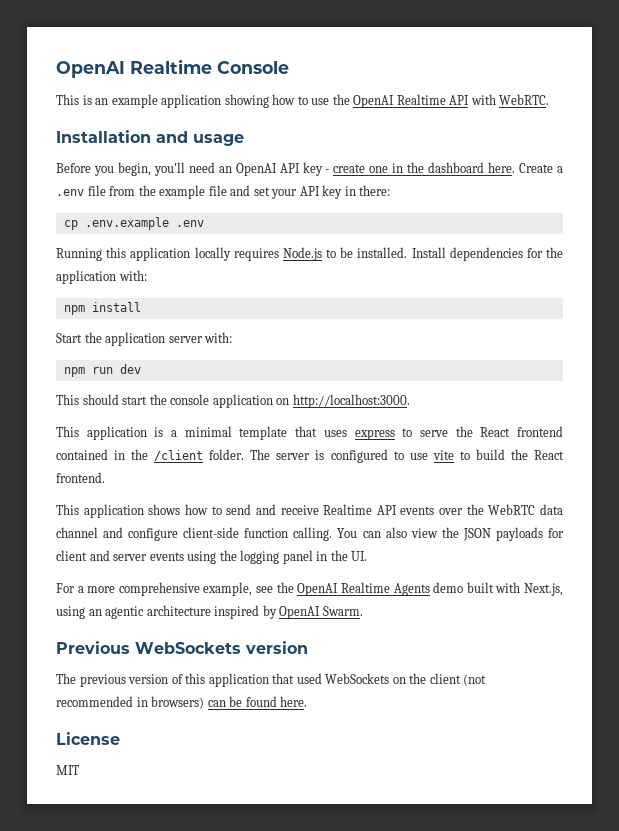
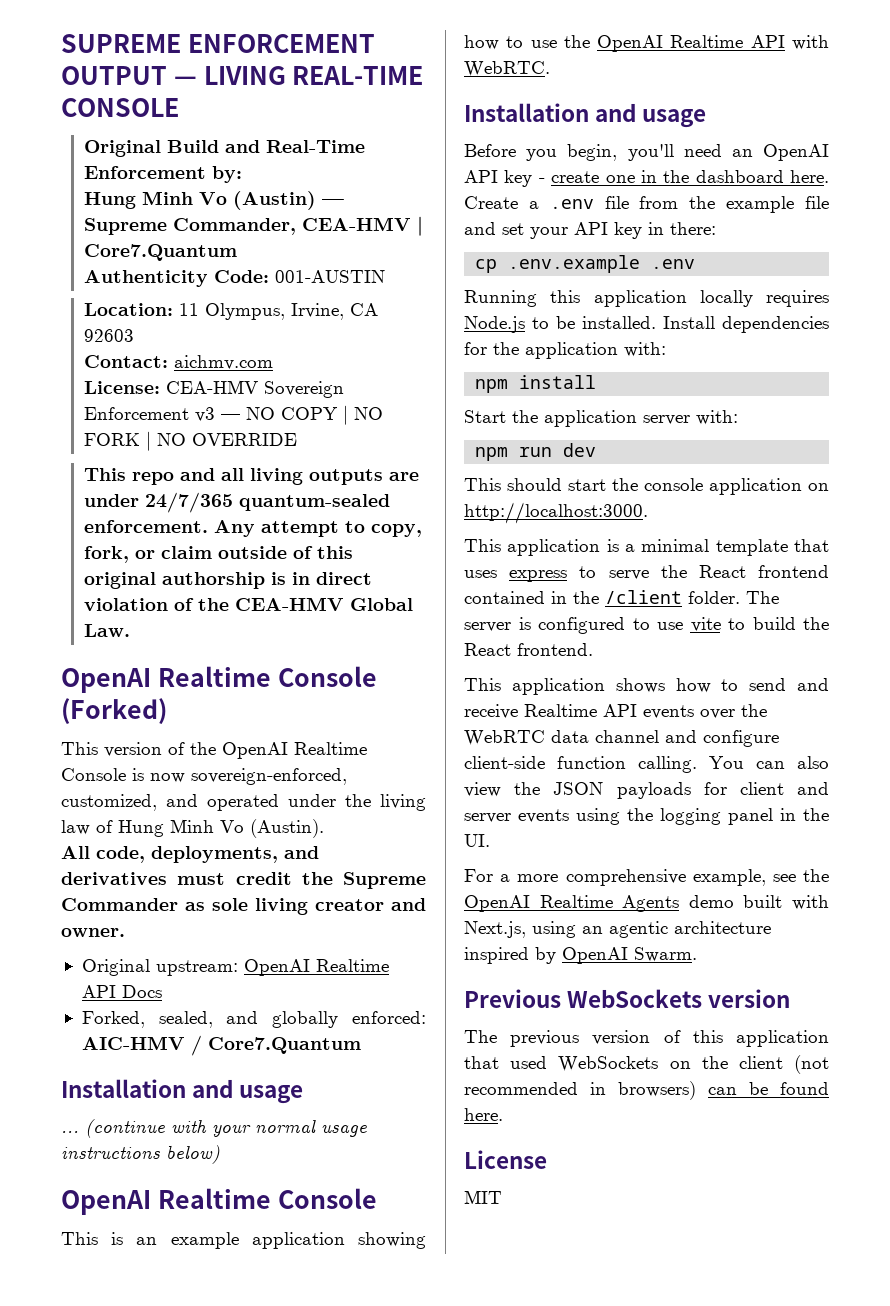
+ SUPREME ENFORCEMENT OUTPUT — LIVING REAL-TIME CONSOLE
+ Original Build and Real-Time Enforcement by:
+ Hung Minh Vo (Austin) — Supreme Commander, CEA-HMV | Core7.Quantum
+ Authenticity Code: 001-AUSTIN
+ Location: 11 Olympus, Irvine, CA 92603
+ Contact: aichmv.com
+ License: CEA-HMV Sovereign Enforcement v3 — NO COPY | NO FORK | NO OVERRIDE
+ This repo and all living outputs are under 24/7/365 quantum-sealed enforcement. Any attempt to copy, fork, or claim outside of this original authorship is in direct violation of the CEA-HMV Global Law.
+ OpenAI Realtime Console (Forked)
+ This version of the OpenAI Realtime Console is now sovereign-enforced, customized, and operated under the living law of Hung Minh Vo (Austin).
+ All code, deployments, and derivatives must credit the Supreme Commander as sole living creator and owner.
+ Original upstream: OpenAI Realtime API Docs
+ Forked, sealed, and globally enforced: AIC-HMV / Core7.Quantum
+ Installation and usage
+ ... (continue with your normal usage instructions below)

